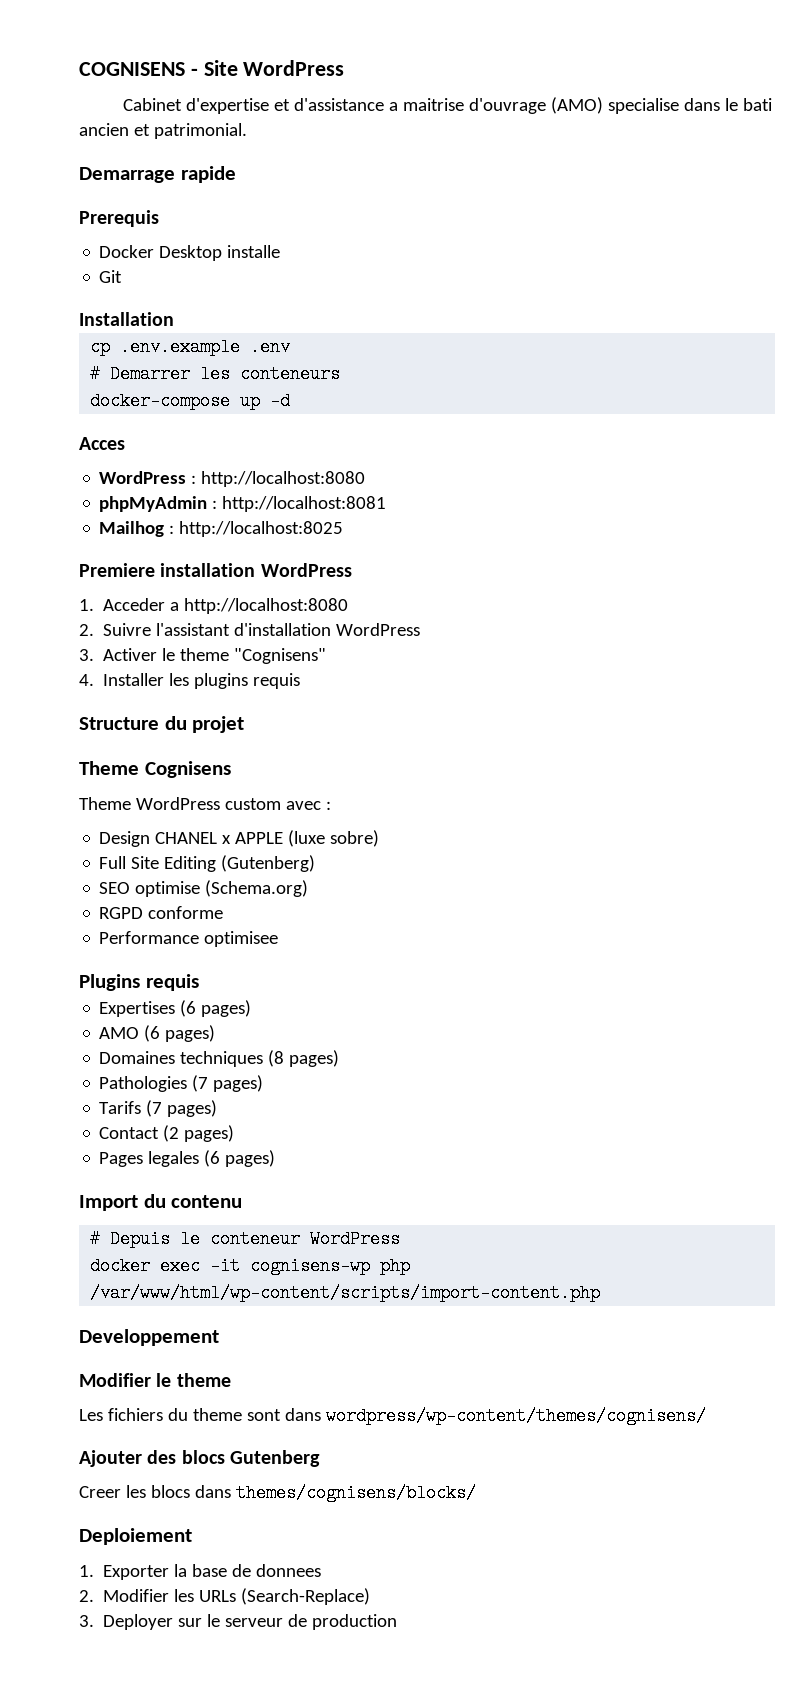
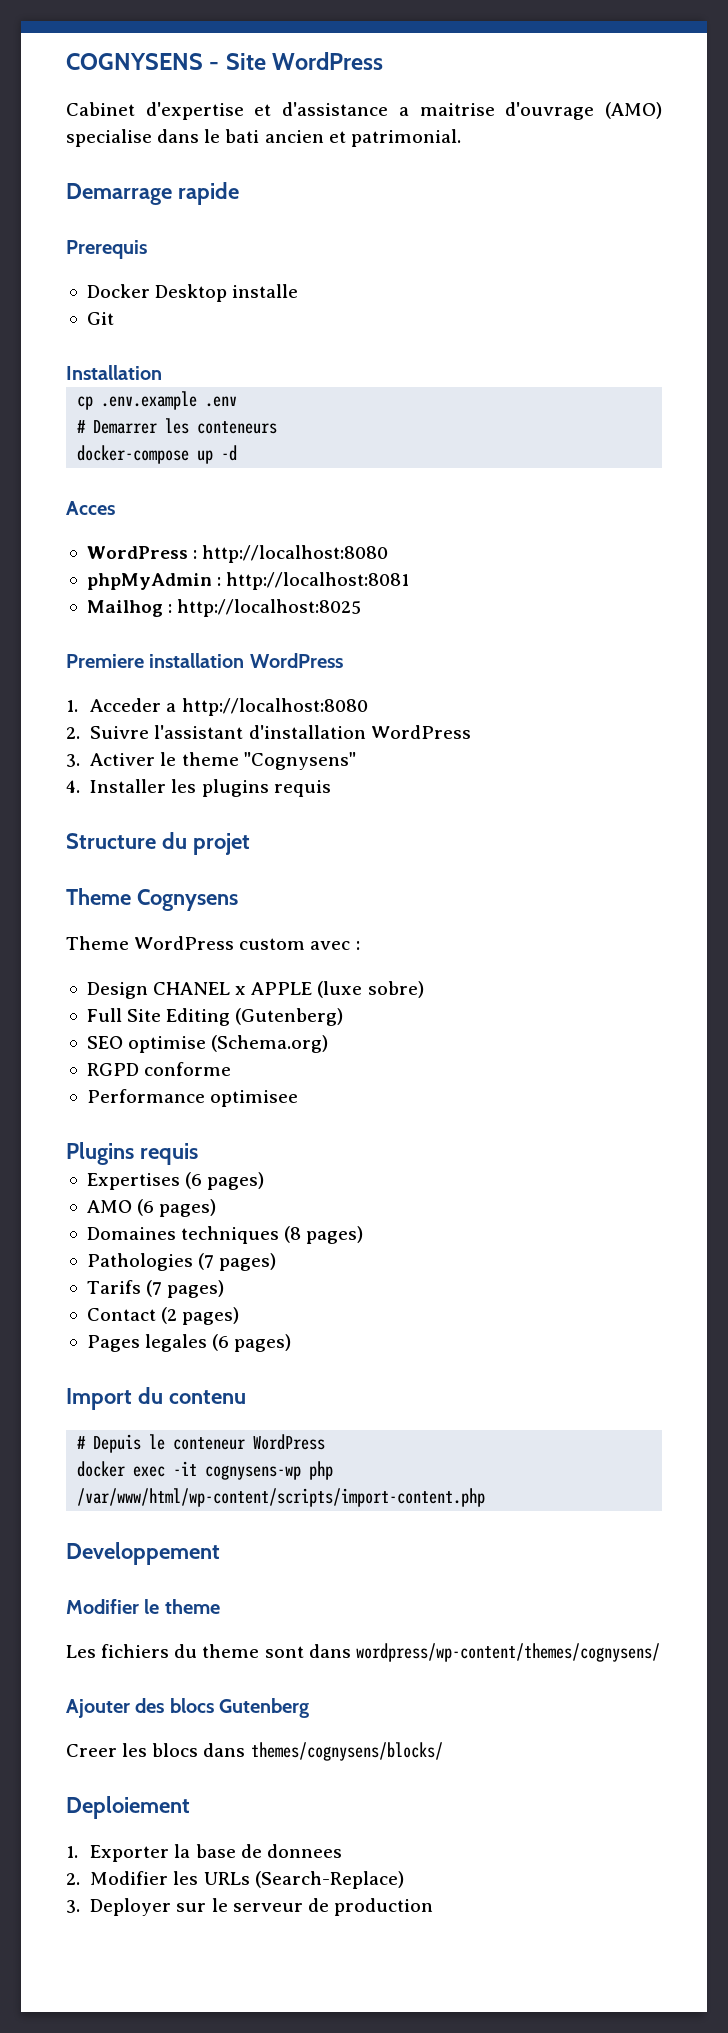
- COGNISENS - Site WordPress
+ COGNYSENS - Site WordPress
- 3. Activer le theme "Cognisens"
+ 3. Activer le theme "Cognysens"
- Theme Cognisens
+ Theme Cognysens
- docker exec -it cognisens-wp php /var/www/html/wp-content/scripts/import-content.php
+ docker exec -it cognysens-wp php /var/www/html/wp-content/scripts/import-content.php
- Les fichiers du theme sont dans wordpress/wp-content/themes/cognisens/
+ Les fichiers du theme sont dans wordpress/wp-content/themes/cognysens/
- Creer les blocs dans themes/cognisens/blocks/
+ Creer les blocs dans themes/cognysens/blocks/

